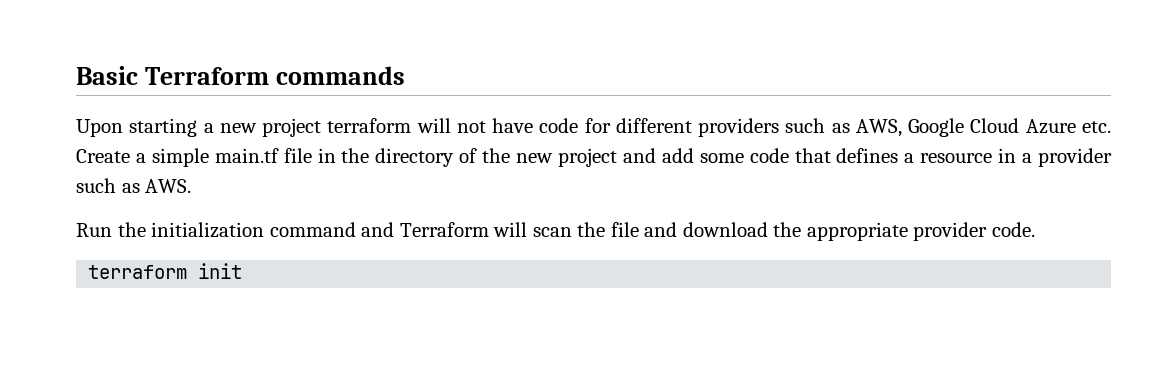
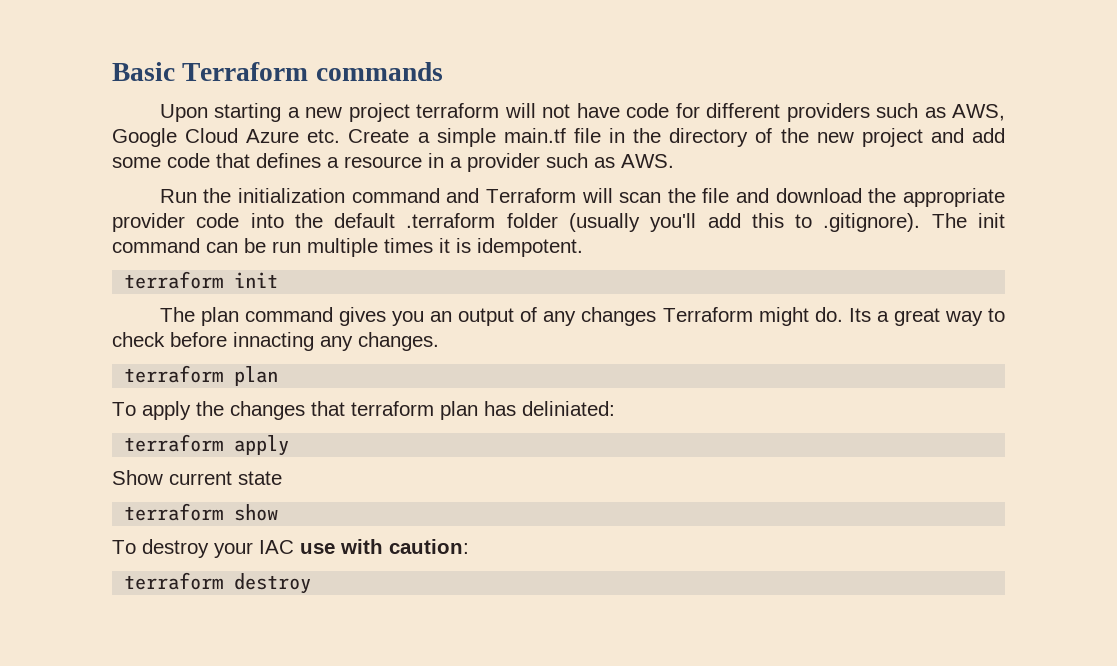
- Run the initialization command and Terraform will scan the file and download the appropriate provider code.
+ Run the initialization command and Terraform will scan the file and download the appropriate provider code into the default .terraform folder (usually you'll add this to .gitignore). The init command can be run multiple times it is idempotent.
  terraform init
+ The plan command gives you an output of any changes Terraform might do. Its a great way to check before innacting any changes.
+ terraform plan
+ To apply the changes that terraform plan has deliniated:
+ terraform apply
+ Show current state
+ terraform show
+ To destroy your IAC use with caution:
+ terraform destroy

